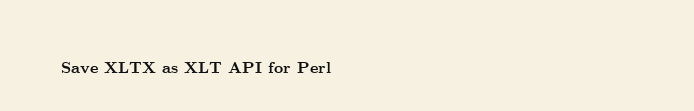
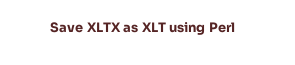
- Save XLTX as XLT API for Perl
+ Save XLTX as XLT using Perl

